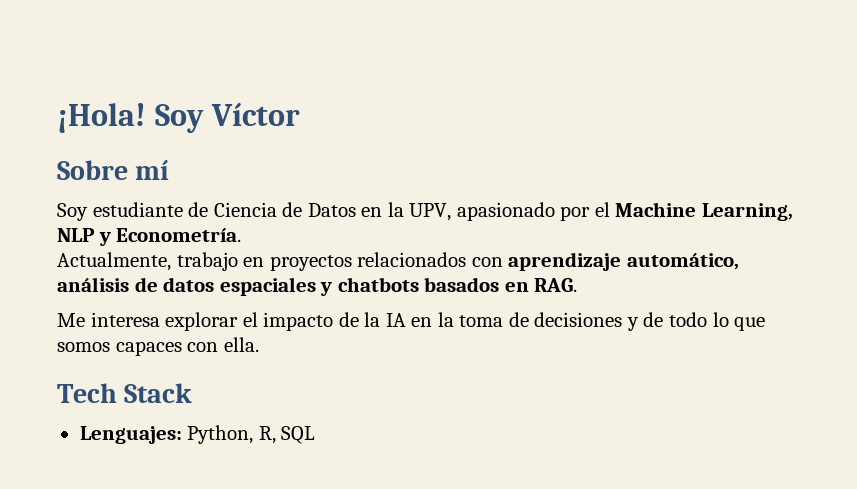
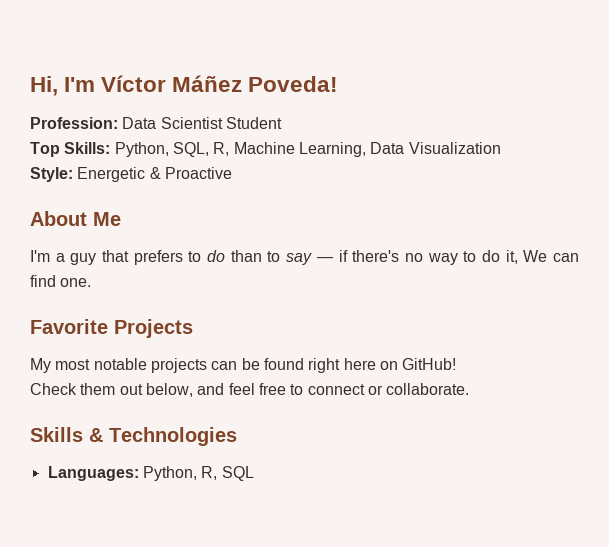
- ¡Hola! Soy Víctor
- Sobre mí
- Soy estudiante de Ciencia de Datos en la UPV, apasionado por el Machine Learning, NLP y Econometría.
- Actualmente, trabajo en proyectos relacionados con aprendizaje automático, análisis de datos espaciales y chatbots basados en RAG.
- Me interesa explorar el impacto de la IA en la toma de decisiones y de todo lo que somos capaces con ella.
- Tech Stack
- Lenguajes: Python, R, SQL
+ Hi, I'm Víctor Máñez Poveda!
+ Profession: Data Scientist Student
+ Top Skills: Python, SQL, R, Machine Learning, Data Visualization
+ Style: Energetic & Proactive
+ About Me
+ I'm a guy that prefers to do than to say — if there's no way to do it, We can find one.
+ Favorite Projects
+ My most notable projects can be found right here on GitHub!
+ Check them out below, and feel free to connect or collaborate.
+ Skills & Technologies
+ Languages: Python, R, SQL

